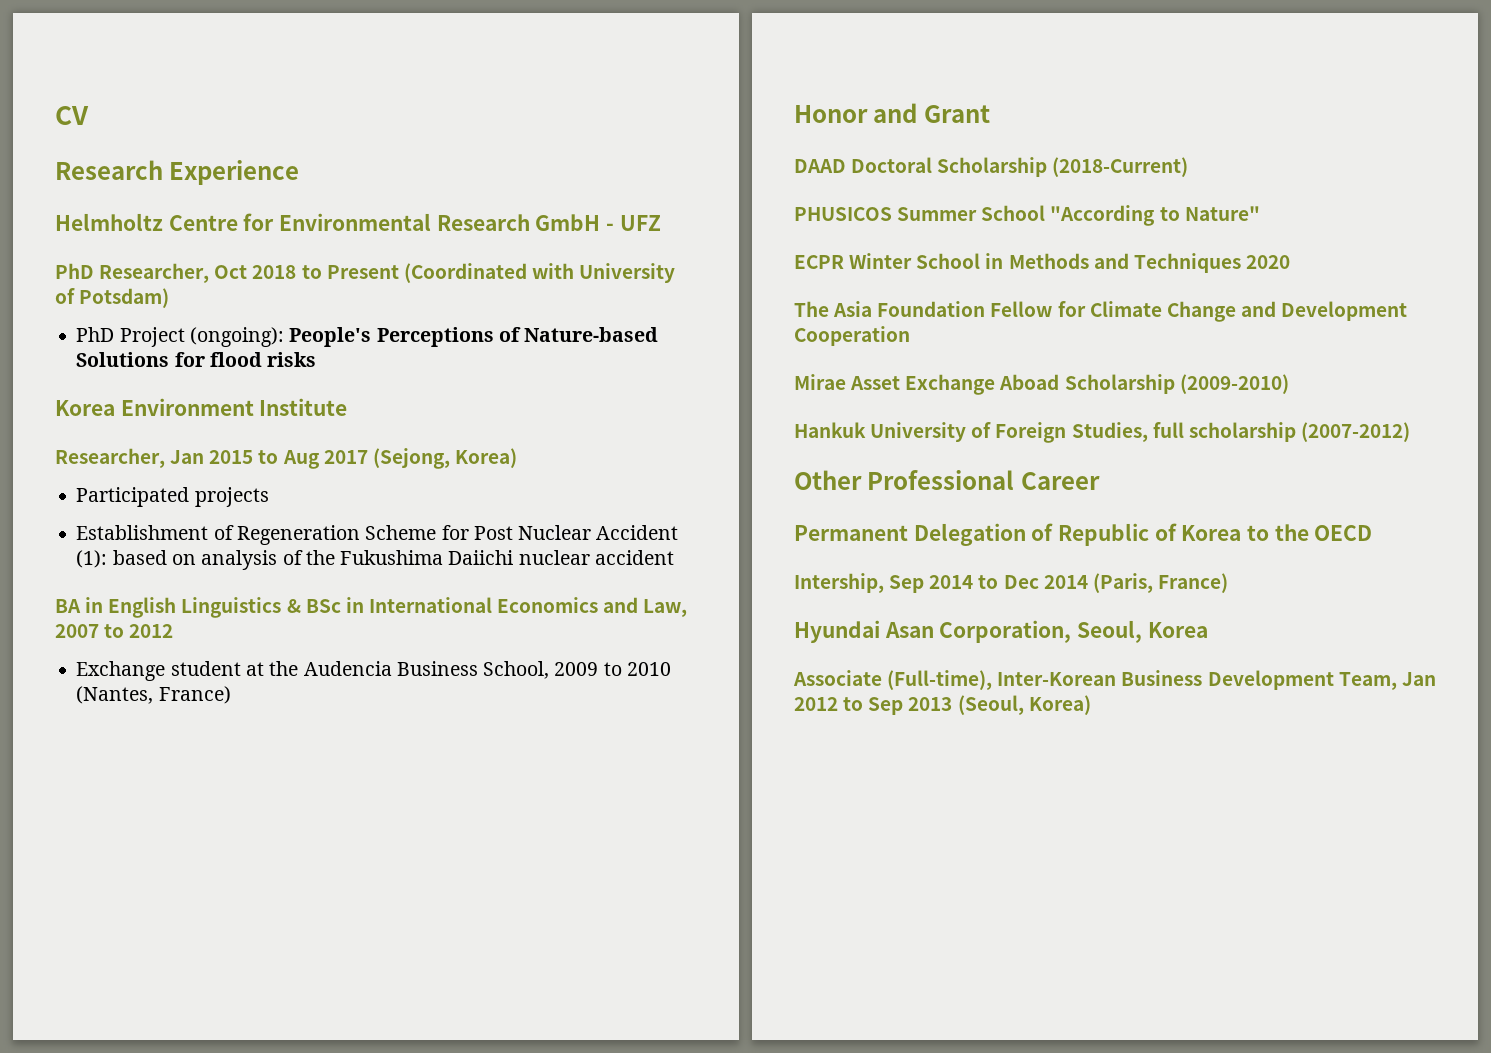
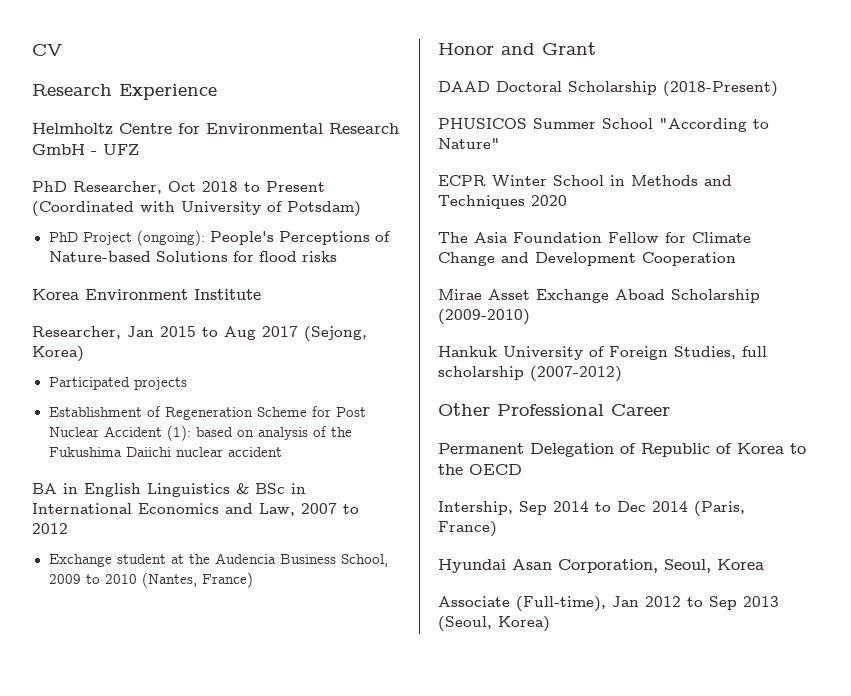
- DAAD Doctoral Scholarship (2018-Current)
+ DAAD Doctoral Scholarship (2018-Present)
- Associate (Full-time), Inter-Korean Business Development Team, Jan 2012 to Sep 2013 (Seoul, Korea)
+ Associate (Full-time), Jan 2012 to Sep 2013 (Seoul, Korea)

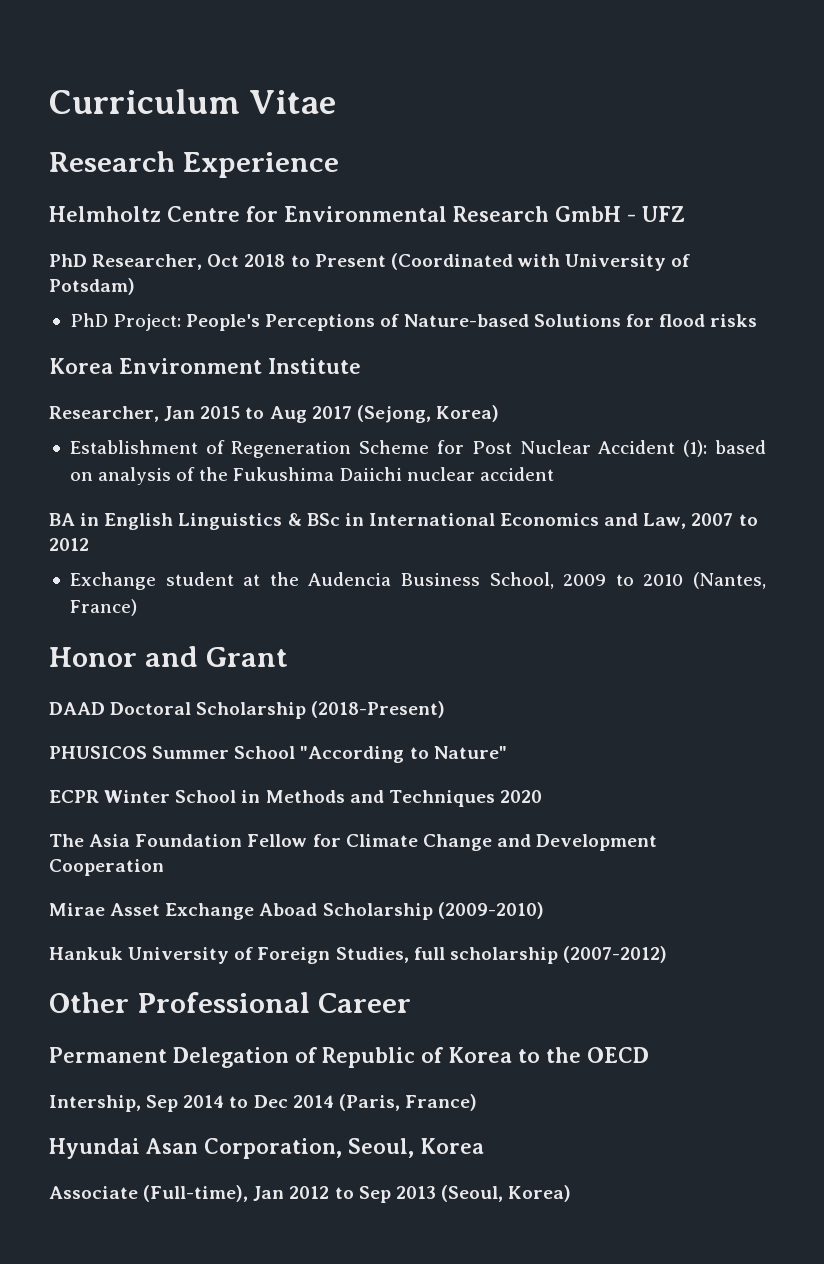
- CV
+ Curriculum Vitae
- PhD Project (ongoing): People's Perceptions of Nature-based Solutions for flood risks
+ PhD Project: People's Perceptions of Nature-based Solutions for flood risks
- Participated projects

